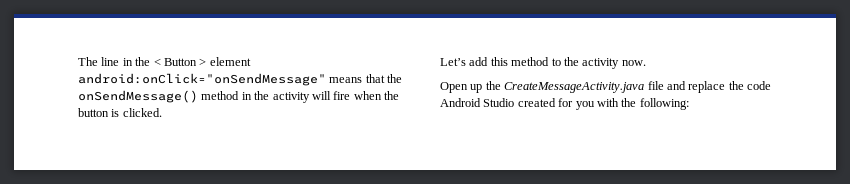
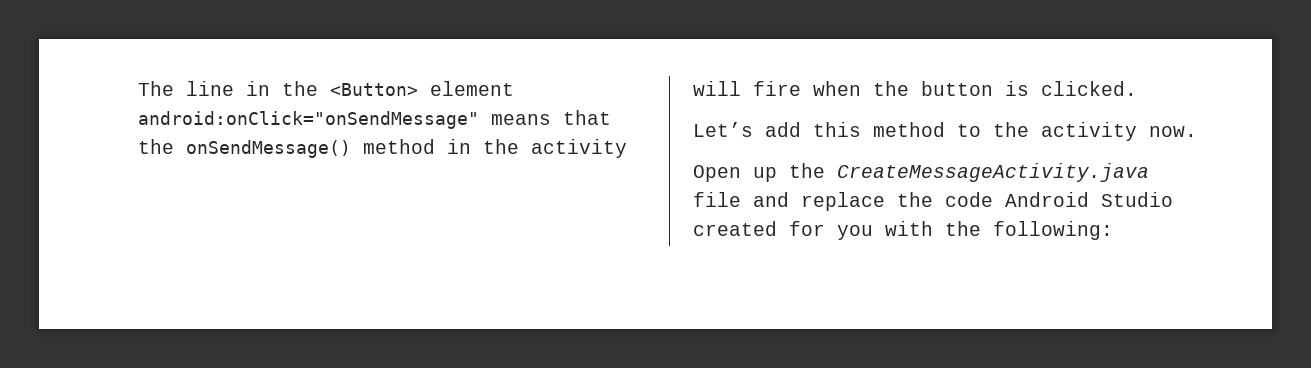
- The line in the < Button > element android:onClick="onSendMessage" means that the onSendMessage() method in the activity will fire when the button is clicked.
+ The line in the <Button> element android:onClick="onSendMessage" means that the onSendMessage() method in the activity will fire when the button is clicked.

